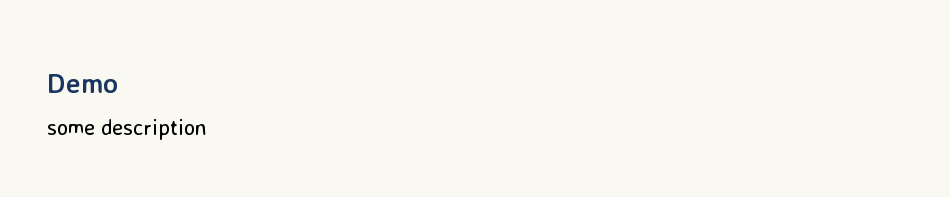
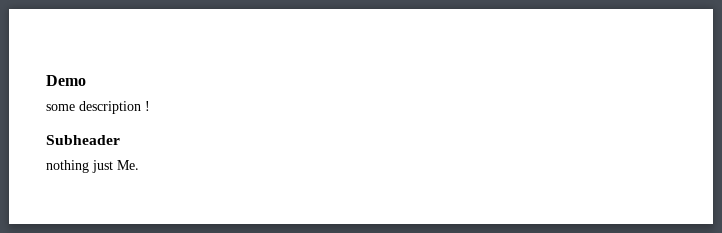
- some description
+ some description !
+ Subheader
+ nothing just Me.

